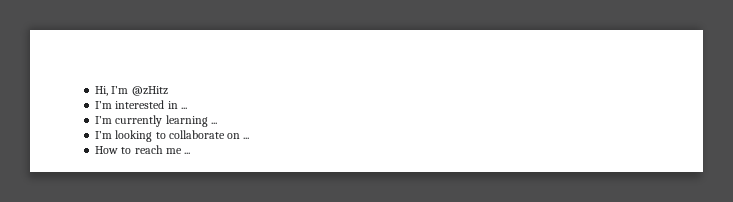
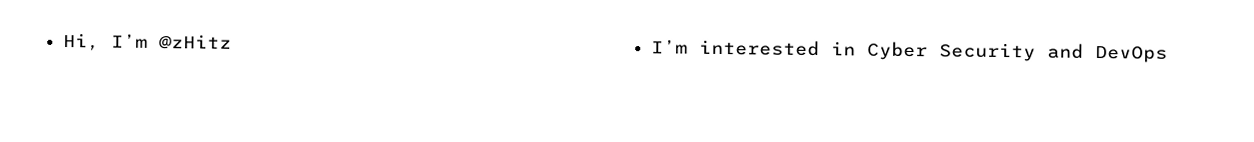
- I’m interested in ...
- I’m currently learning ...
- I’m looking to collaborate on ...
- How to reach me ...
+ I’m interested in Cyber Security and DevOps

